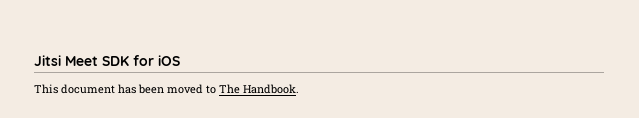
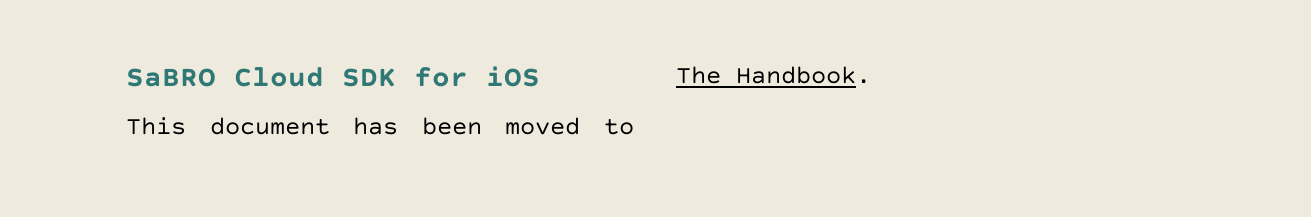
- Jitsi Meet SDK for iOS
+ SaBRO Cloud SDK for iOS

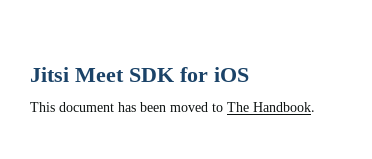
- SaBRO Cloud SDK for iOS
+ Jitsi Meet SDK for iOS

